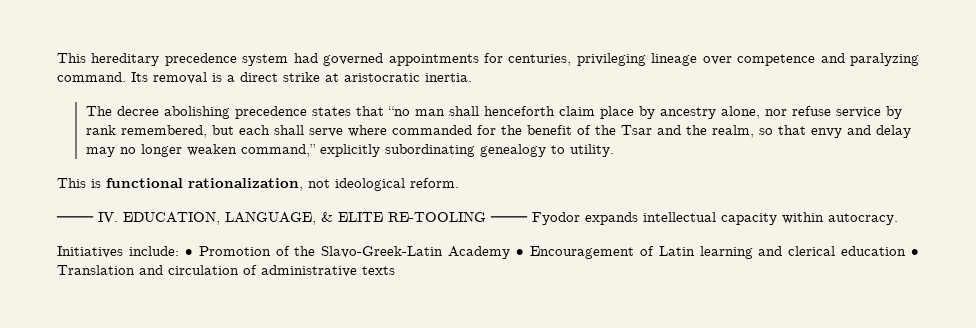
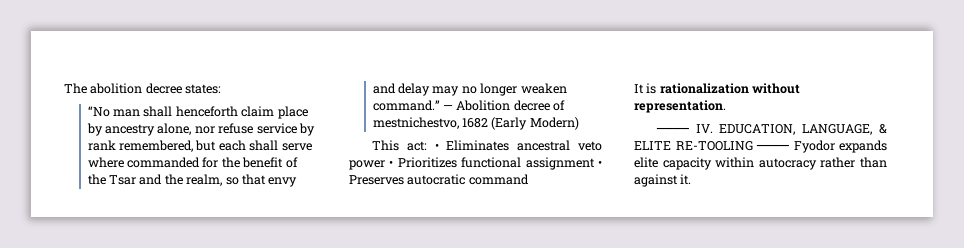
- This hereditary precedence system had governed appointments for centuries, privileging lineage over competence and paralyzing command. Its removal is a direct strike at aristocratic inertia.
- The decree abolishing precedence states that “no man shall henceforth claim place by ancestry alone, nor refuse service by rank remembered, but each shall serve where commanded for the benefit of the Tsar and the realm, so that envy and delay may no longer weaken command,” explicitly subordinating genealogy to utility.
- This is functional rationalization, not ideological reform.
+ The abolition decree states:
+ “No man shall henceforth claim place by ancestry alone, nor refuse service by rank remembered, but each shall serve where commanded for the benefit of the Tsar and the realm, so that envy and delay may no longer weaken command.” — Abolition decree of mestnichestvo, 1682 (Early Modern)
+ This act: • Eliminates ancestral veto power • Prioritizes functional assignment • Preserves autocratic command
+ It is rationalization without representation.
- ──── IV. EDUCATION, LANGUAGE, & ELITE RE-TOOLING ──── Fyodor expands intellectual capacity within autocracy.
- Initiatives include: • Promotion of the Slavo-Greek-Latin Academy • Encouragement of Latin learning and clerical education • Translation and circulation of administrative texts
+ ──── IV. EDUCATION, LANGUAGE, & ELITE RE-TOOLING ──── Fyodor expands elite capacity within autocracy rather than against it.

